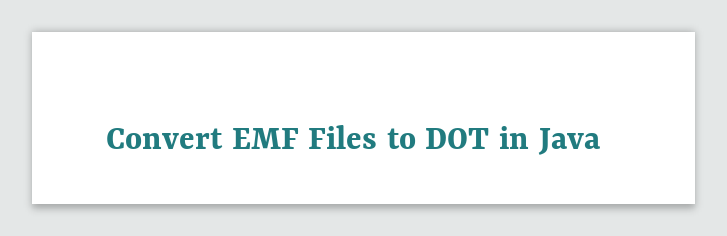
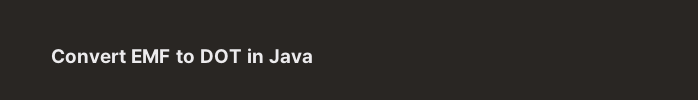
- Convert EMF Files to DOT in Java
+ Convert EMF to DOT in Java

